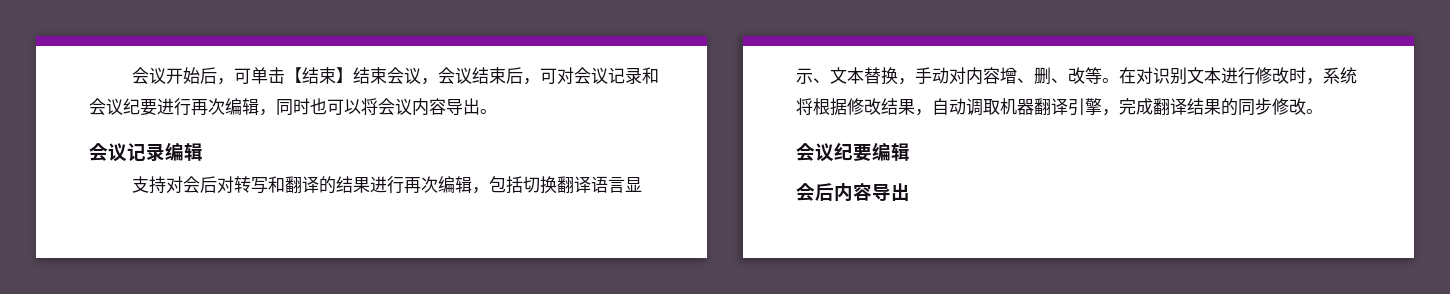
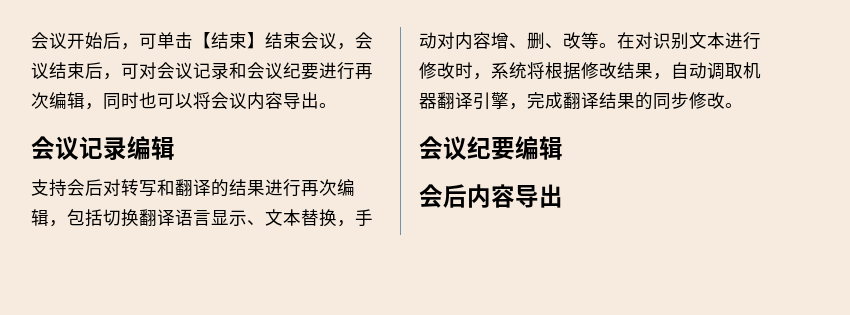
- 支持对会后对转写和翻译的结果进行再次编辑，包括切换翻译语言显示、文本替换，手动对内容增、删、改等。
+ 支持会后对转写和翻译的结果进行再次编辑，包括切换翻译语言显示、文本替换，手动对内容增、删、改等。

